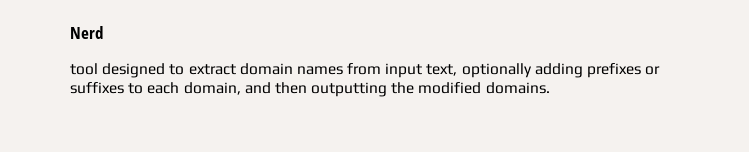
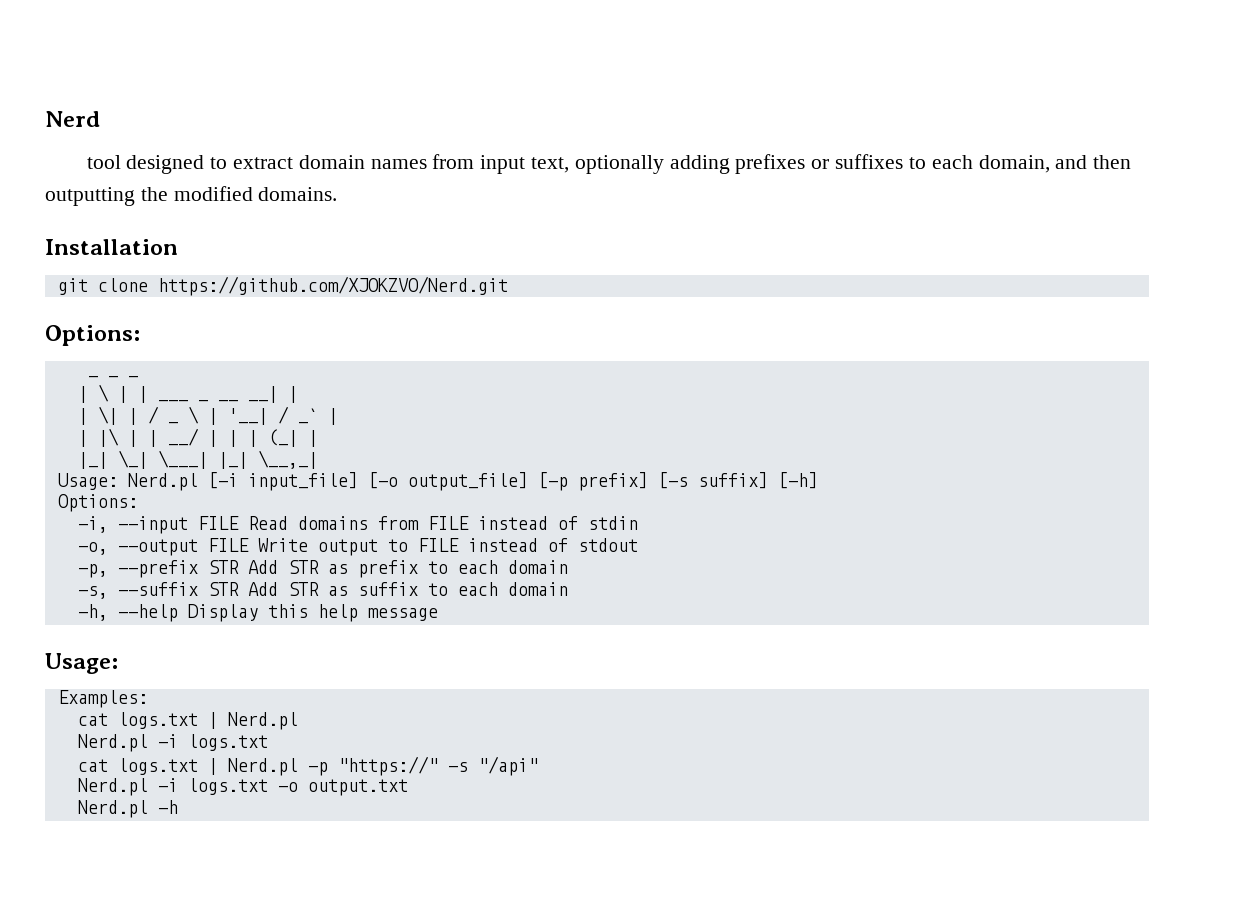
+ Installation
+ git clone https://github.com/XJOKZVO/Nerd.git
+ Options:
+ _ _ _
+ | \ | | ___ _ __ __| |
+ | \| | / _ \ | '__| / _` |
+ | |\ | | __/ | | | (_| |
+ |_| \_| \___| |_| \__,_|
+ Usage: Nerd.pl [-i input_file] [-o output_file] [-p prefix] [-s suffix] [-h]
+ Options:
+ -i, --input FILE Read domains from FILE instead of stdin
+ -o, --output FILE Write output to FILE instead of stdout
+ -p, --prefix STR Add STR as prefix to each domain
+ -s, --suffix STR Add STR as suffix to each domain
+ -h, --help Display this help message
+ Usage:
+ Examples:
+ cat logs.txt | Nerd.pl
+ Nerd.pl -i logs.txt
+ cat logs.txt | Nerd.pl -p "https://" -s "/api"
+ Nerd.pl -i logs.txt -o output.txt
+ Nerd.pl -h

